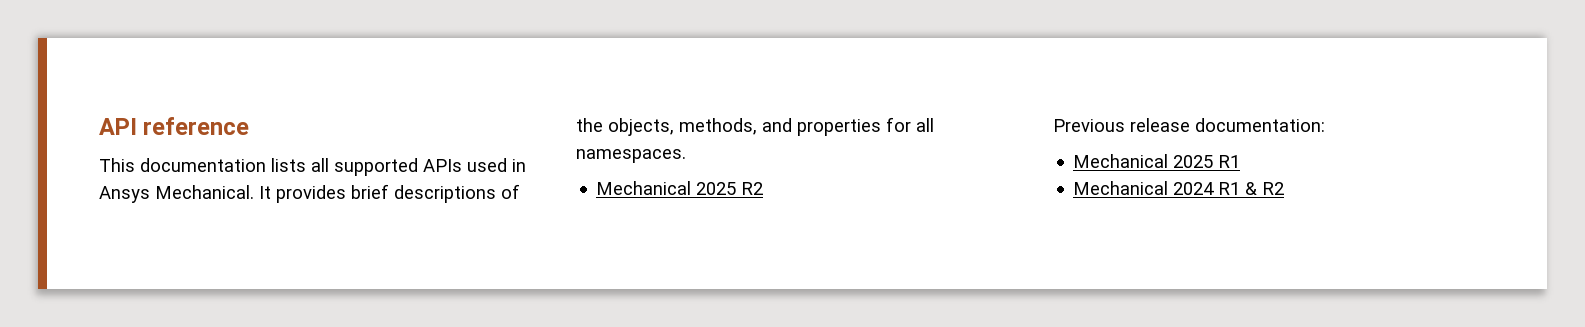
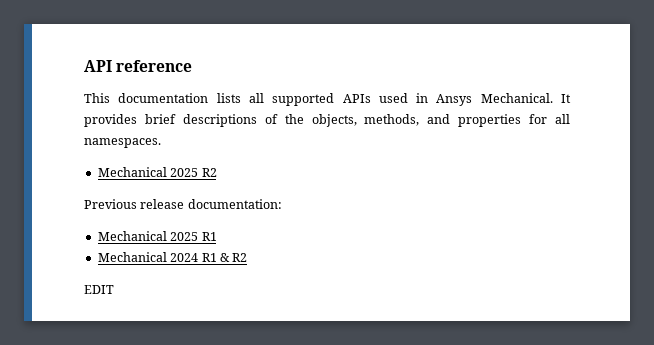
+ EDIT

